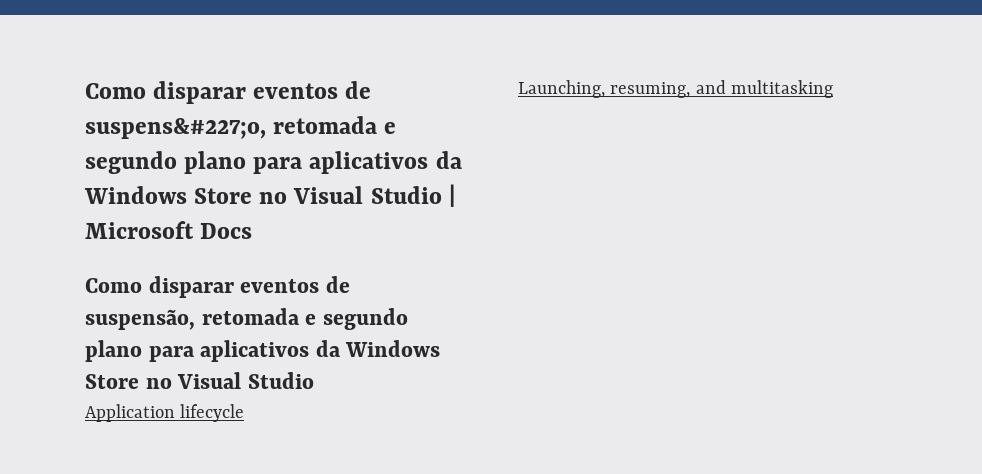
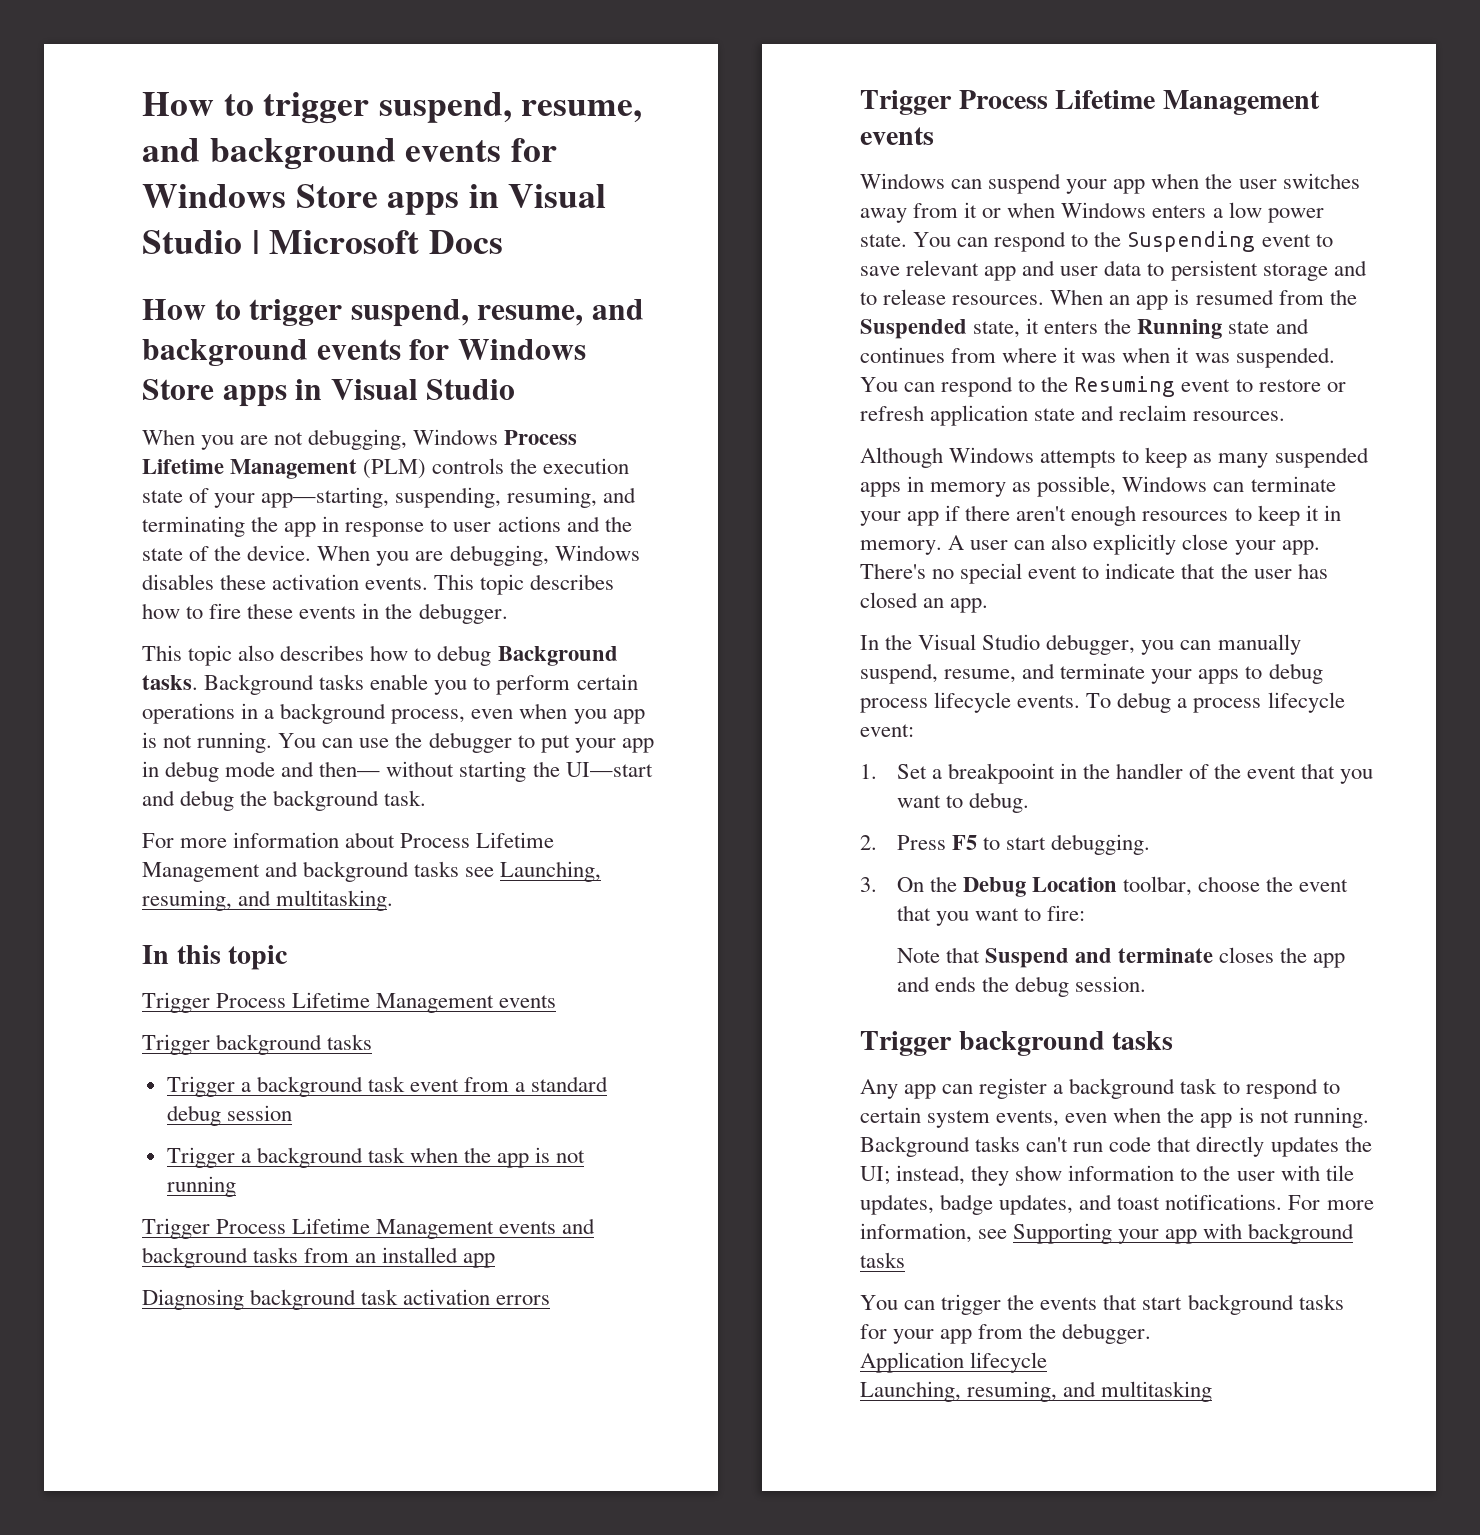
- Como disparar eventos de suspens&#227;o, retomada e segundo plano para aplicativos da Windows Store no Visual Studio | Microsoft Docs
- Como disparar eventos de suspensão, retomada e segundo plano para aplicativos da Windows Store no Visual Studio
+ How to trigger suspend, resume, and background events for Windows Store apps in Visual Studio | Microsoft Docs
+ How to trigger suspend, resume, and background events for Windows Store apps in Visual Studio
+ When you are not debugging, Windows Process Lifetime Management (PLM) controls the execution state of your app—starting, suspending, resuming, and terminating the app in response to user actions and the state of the device. When you are debugging, Windows disables these activation events. This topic describes how to fire these events in the debugger.
+ This topic also describes how to debug Background tasks. Background tasks enable you to perform certain operations in a background process, even when you app is not running. You can use the debugger to put your app in debug mode and then— without starting the UI—start and debug the background task.
+ For more information about Process Lifetime Management and background tasks see Launching, resuming, and multitasking.
+ In this topic
+ Trigger Process Lifetime Management events
+ Trigger background tasks
+ Trigger a background task event from a standard debug session
+ Trigger a background task when the app is not running
+ Trigger Process Lifetime Management events and background tasks from an installed app
+ Diagnosing background task activation errors
+ Trigger Process Lifetime Management events
+ Windows can suspend your app when the user switches away from it or when Windows enters a low power state. You can respond to the Suspending event to save relevant app and user data to persistent storage and to release resources. When an app is resumed from the Suspended state, it enters the Running state and continues from where it was when it was suspended. You can respond to the Resuming event to restore or refresh application state and reclaim resources.
+ Although Windows attempts to keep as many suspended apps in memory as possible, Windows can terminate your app if there aren't enough resources to keep it in memory. A user can also explicitly close your app. There's no special event to indicate that the user has closed an app.
+ In the Visual Studio debugger, you can manually suspend, resume, and terminate your apps to debug process lifecycle events. To debug a process lifecycle event:
+ 1. Set a breakpooint in the handler of the event that you want to debug.
+ 2. Press F5 to start debugging.
+ 3. On the Debug Location toolbar, choose the event that you want to fire:
+ Note that Suspend and terminate closes the app and ends the debug session.
+ Trigger background tasks
+ Any app can register a background task to respond to certain system events, even when the app is not running. Background tasks can't run code that directly updates the UI; instead, they show information to the user with tile updates, badge updates, and toast notifications. For more information, see Supporting your app with background tasks
+ You can trigger the events that start background tasks for your app from the debugger.

